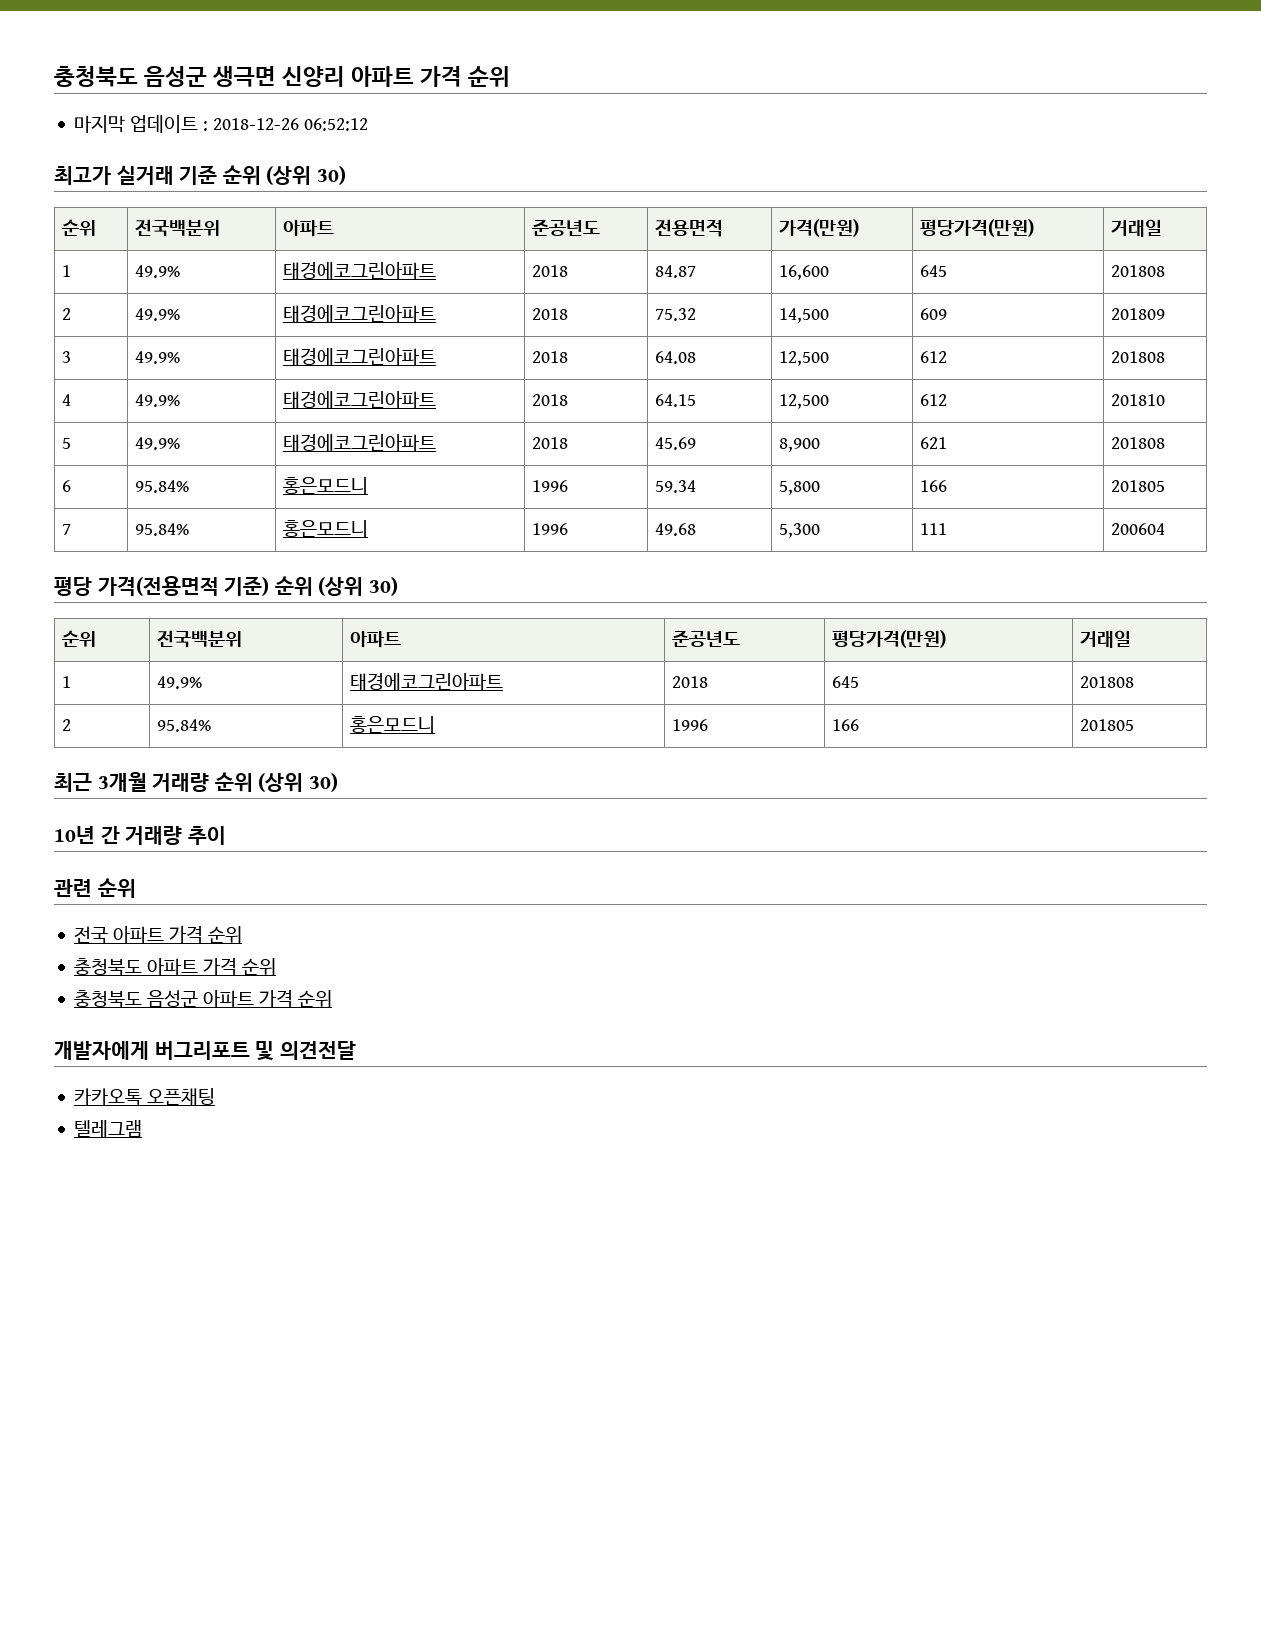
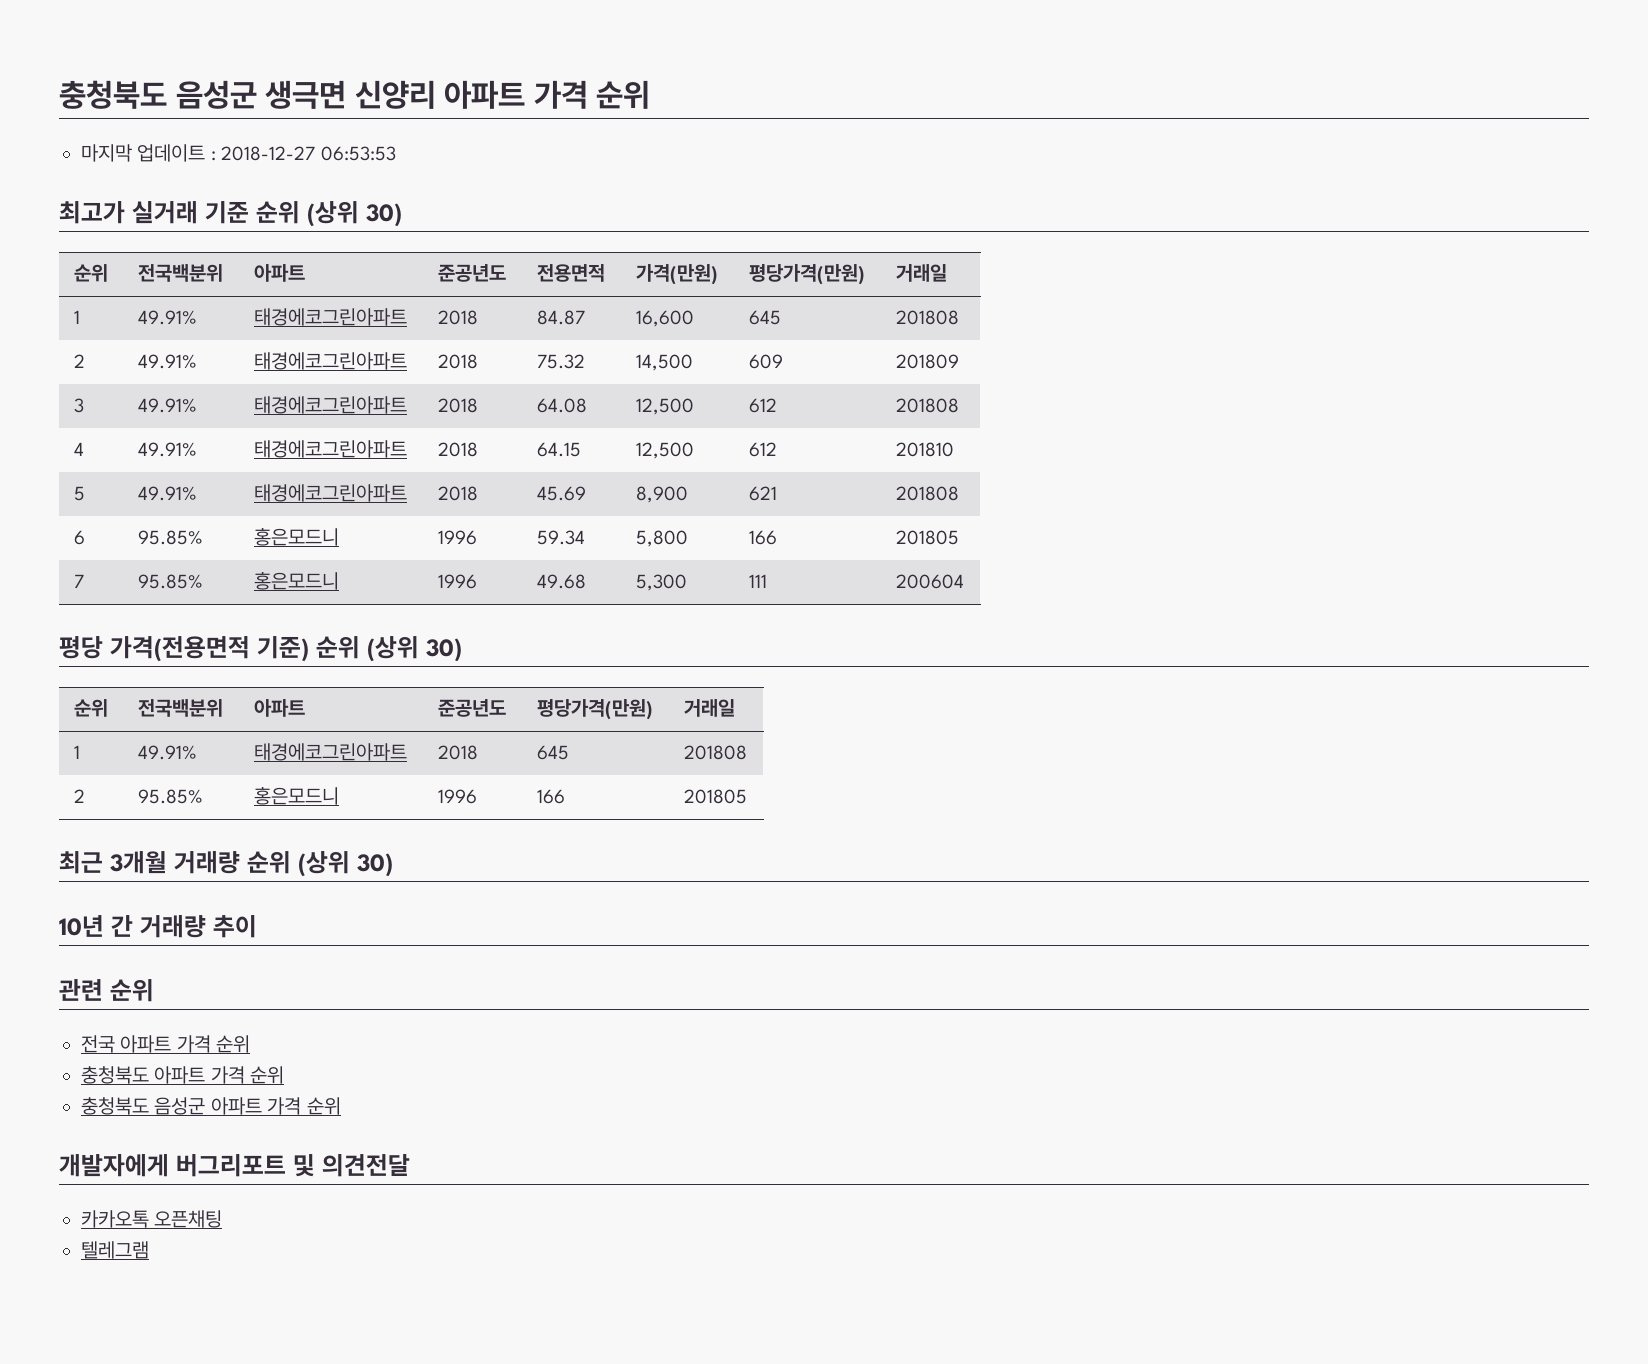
- 마지막 업데이트 : 2018-12-26 06:52:12
+ 마지막 업데이트 : 2018-12-27 06:53:53
- 1 | 49.9% | 태경에코그린아파트 | 2018 | 84.87 | 16,600 | 645 | 201808
+ 1 | 49.91% | 태경에코그린아파트 | 2018 | 84.87 | 16,600 | 645 | 201808
- 2 | 49.9% | 태경에코그린아파트 | 2018 | 75.32 | 14,500 | 609 | 201809
+ 2 | 49.91% | 태경에코그린아파트 | 2018 | 75.32 | 14,500 | 609 | 201809
- 3 | 49.9% | 태경에코그린아파트 | 2018 | 64.08 | 12,500 | 612 | 201808
+ 3 | 49.91% | 태경에코그린아파트 | 2018 | 64.08 | 12,500 | 612 | 201808
- 4 | 49.9% | 태경에코그린아파트 | 2018 | 64.15 | 12,500 | 612 | 201810
+ 4 | 49.91% | 태경에코그린아파트 | 2018 | 64.15 | 12,500 | 612 | 201810
- 5 | 49.9% | 태경에코그린아파트 | 2018 | 45.69 | 8,900 | 621 | 201808
+ 5 | 49.91% | 태경에코그린아파트 | 2018 | 45.69 | 8,900 | 621 | 201808
- 6 | 95.84% | 홍은모드니 | 1996 | 59.34 | 5,800 | 166 | 201805
+ 6 | 95.85% | 홍은모드니 | 1996 | 59.34 | 5,800 | 166 | 201805
- 7 | 95.84% | 홍은모드니 | 1996 | 49.68 | 5,300 | 111 | 200604
+ 7 | 95.85% | 홍은모드니 | 1996 | 49.68 | 5,300 | 111 | 200604
- 1 | 49.9% | 태경에코그린아파트 | 2018 | 645 | 201808
+ 1 | 49.91% | 태경에코그린아파트 | 2018 | 645 | 201808
- 2 | 95.84% | 홍은모드니 | 1996 | 166 | 201805
+ 2 | 95.85% | 홍은모드니 | 1996 | 166 | 201805

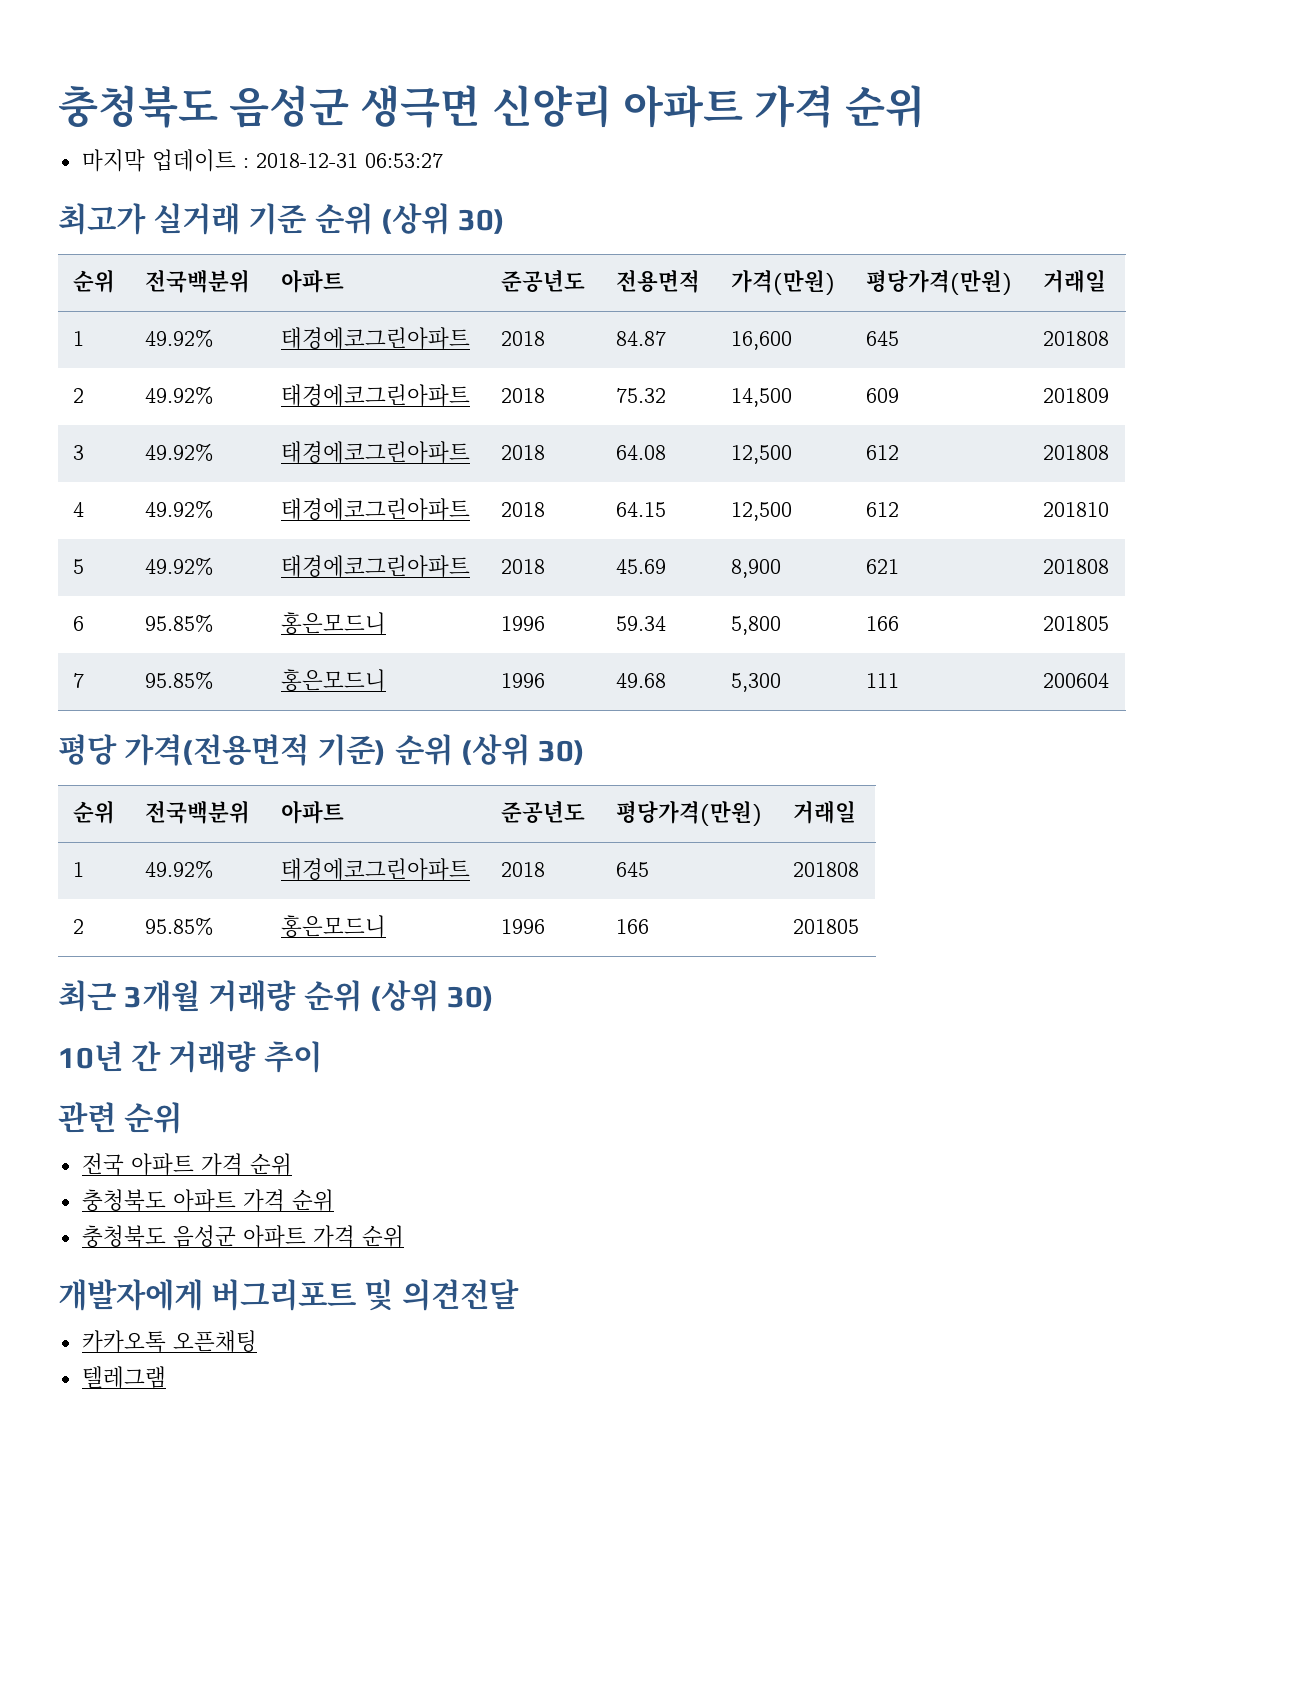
- 마지막 업데이트 : 2018-12-27 06:53:53
+ 마지막 업데이트 : 2018-12-31 06:53:27
- 1 | 49.91% | 태경에코그린아파트 | 2018 | 84.87 | 16,600 | 645 | 201808
+ 1 | 49.92% | 태경에코그린아파트 | 2018 | 84.87 | 16,600 | 645 | 201808
- 2 | 49.91% | 태경에코그린아파트 | 2018 | 75.32 | 14,500 | 609 | 201809
+ 2 | 49.92% | 태경에코그린아파트 | 2018 | 75.32 | 14,500 | 609 | 201809
- 3 | 49.91% | 태경에코그린아파트 | 2018 | 64.08 | 12,500 | 612 | 201808
+ 3 | 49.92% | 태경에코그린아파트 | 2018 | 64.08 | 12,500 | 612 | 201808
- 4 | 49.91% | 태경에코그린아파트 | 2018 | 64.15 | 12,500 | 612 | 201810
+ 4 | 49.92% | 태경에코그린아파트 | 2018 | 64.15 | 12,500 | 612 | 201810
- 5 | 49.91% | 태경에코그린아파트 | 2018 | 45.69 | 8,900 | 621 | 201808
+ 5 | 49.92% | 태경에코그린아파트 | 2018 | 45.69 | 8,900 | 621 | 201808
- 1 | 49.91% | 태경에코그린아파트 | 2018 | 645 | 201808
+ 1 | 49.92% | 태경에코그린아파트 | 2018 | 645 | 201808

